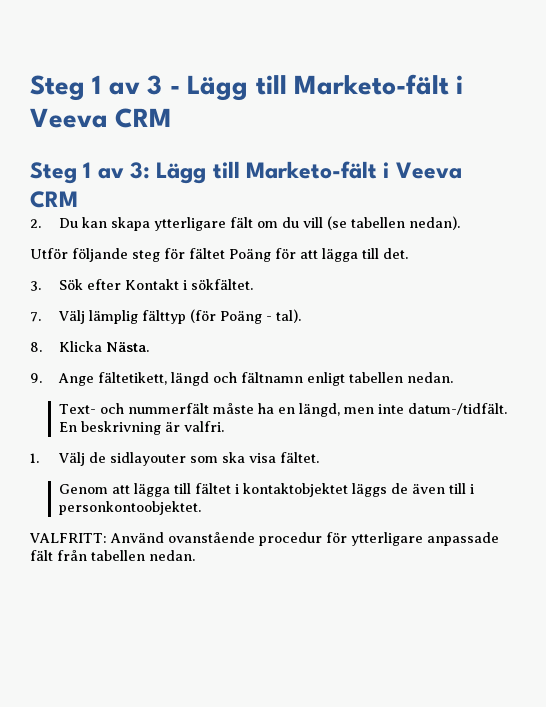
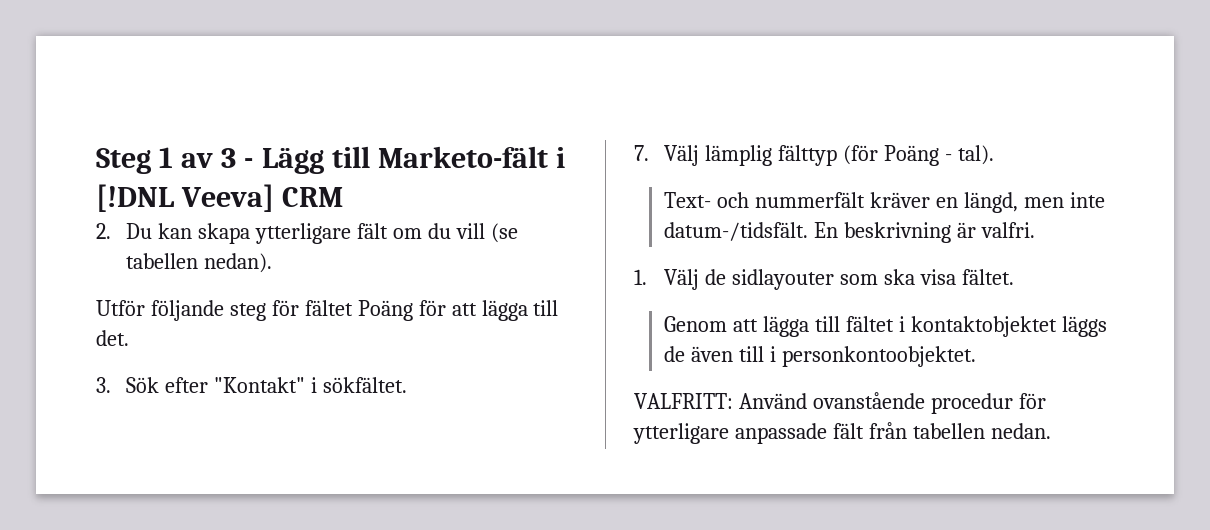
- Steg 1 av 3 - Lägg till Marketo-fält i Veeva CRM
- Steg 1 av 3: Lägg till Marketo-fält i Veeva CRM
+ Steg 1 av 3 - Lägg till Marketo-fält i [!DNL Veeva] CRM
- 3. Sök efter Kontakt i sökfältet.
+ 3. Sök efter "Kontakt" i sökfältet.
- 8. Klicka Nästa.
- 9. Ange fältetikett, längd och fältnamn enligt tabellen nedan.
- Text- och nummerfält måste ha en längd, men inte datum-/tidfält.
+ Text- och nummerfält kräver en längd, men inte datum-/tidsfält.

